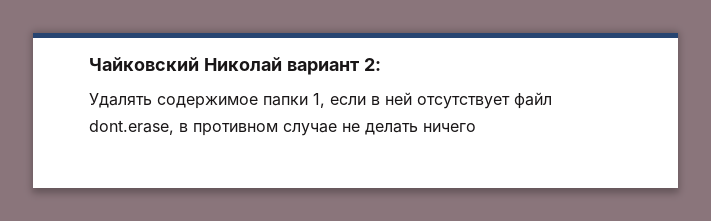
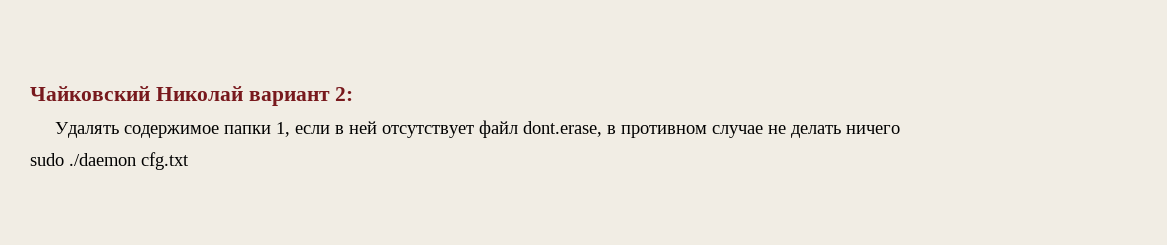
+ sudo ./daemon cfg.txt

